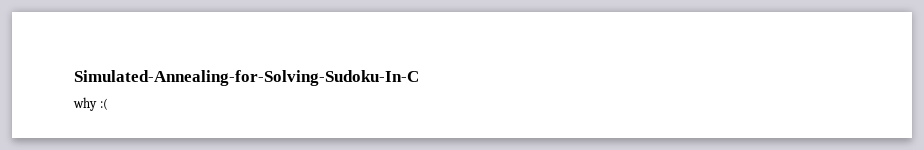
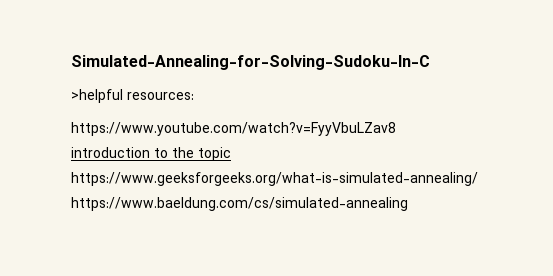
- why :(
+ >helpful resources:
+ https://www.youtube.com/watch?v=FyyVbuLZav8
+ introduction to the topic
+ https://www.geeksforgeeks.org/what-is-simulated-annealing/
+ https://www.baeldung.com/cs/simulated-annealing

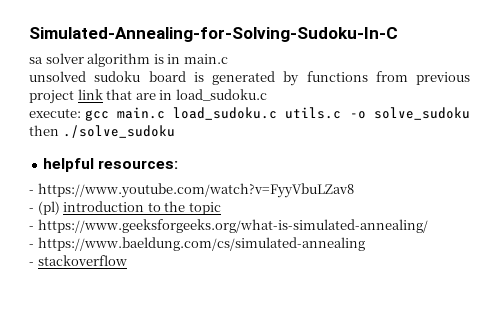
- >helpful resources:
+ sa solver algorithm is in main.c
+ unsolved sudoku board is generated by functions from previous project link that are in load_sudoku.c
+ execute: gcc main.c load_sudoku.c utils.c -o solve_sudoku then ./solve_sudoku
+ helpful resources:
- https://www.youtube.com/watch?v=FyyVbuLZav8
+ - https://www.youtube.com/watch?v=FyyVbuLZav8
- introduction to the topic
+ - (pl) introduction to the topic
- https://www.geeksforgeeks.org/what-is-simulated-annealing/
+ - https://www.geeksforgeeks.org/what-is-simulated-annealing/
- https://www.baeldung.com/cs/simulated-annealing
+ - https://www.baeldung.com/cs/simulated-annealing
+ - stackoverflow

